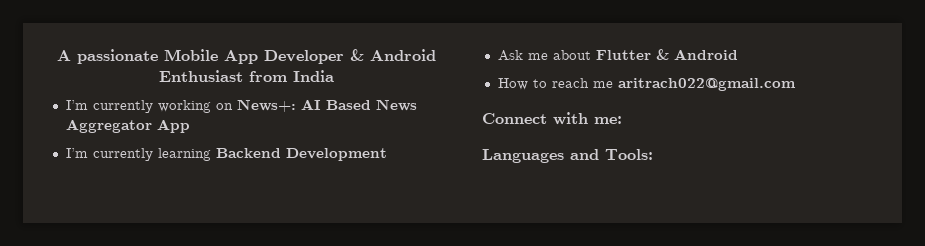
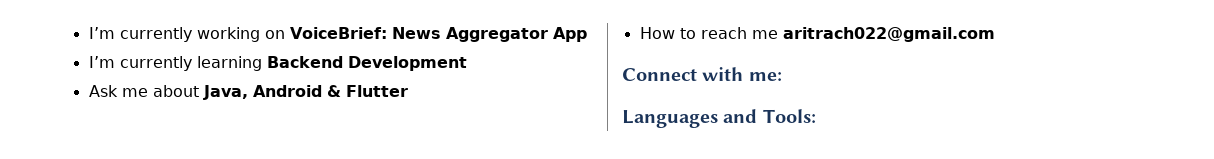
- A passionate Mobile App Developer & Android Enthusiast from India
- I’m currently working on News+: AI Based News Aggregator App
+ I’m currently working on VoiceBrief: News Aggregator App
- Ask me about Flutter & Android
+ Ask me about Java, Android & Flutter

